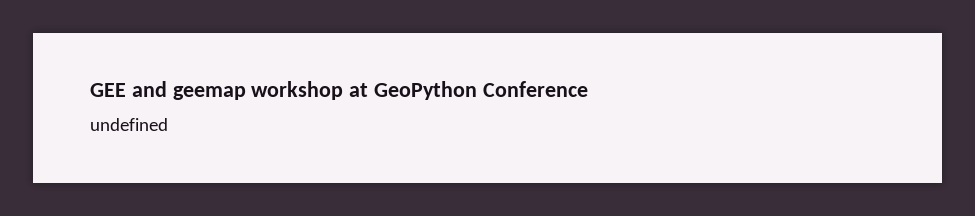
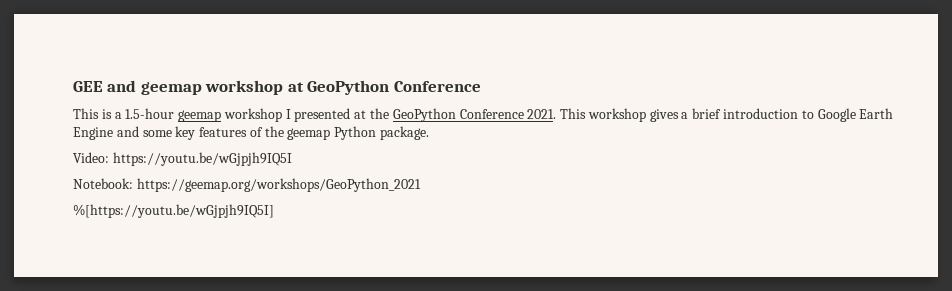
- undefined
+ This is a 1.5-hour geemap workshop I presented at the GeoPython Conference 2021. This workshop gives a brief introduction to Google Earth Engine and some key features of the geemap Python package.
+ Video: https://youtu.be/wGjpjh9IQ5I
+ Notebook: https://geemap.org/workshops/GeoPython_2021
+ %[https://youtu.be/wGjpjh9IQ5I]

